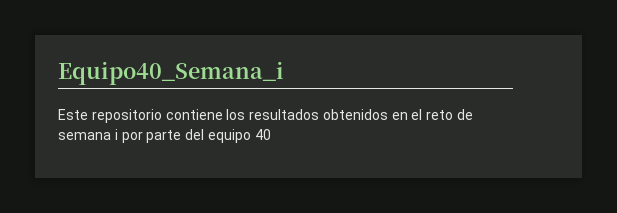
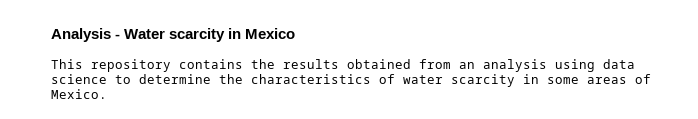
- Equipo40_Semana_i
- Este repositorio contiene los resultados obtenidos en el reto de semana i por parte del equipo 40
+ Analysis - Water scarcity in Mexico
+ This repository contains the results obtained from an analysis using data science to determine the characteristics of water scarcity in some areas of Mexico.

